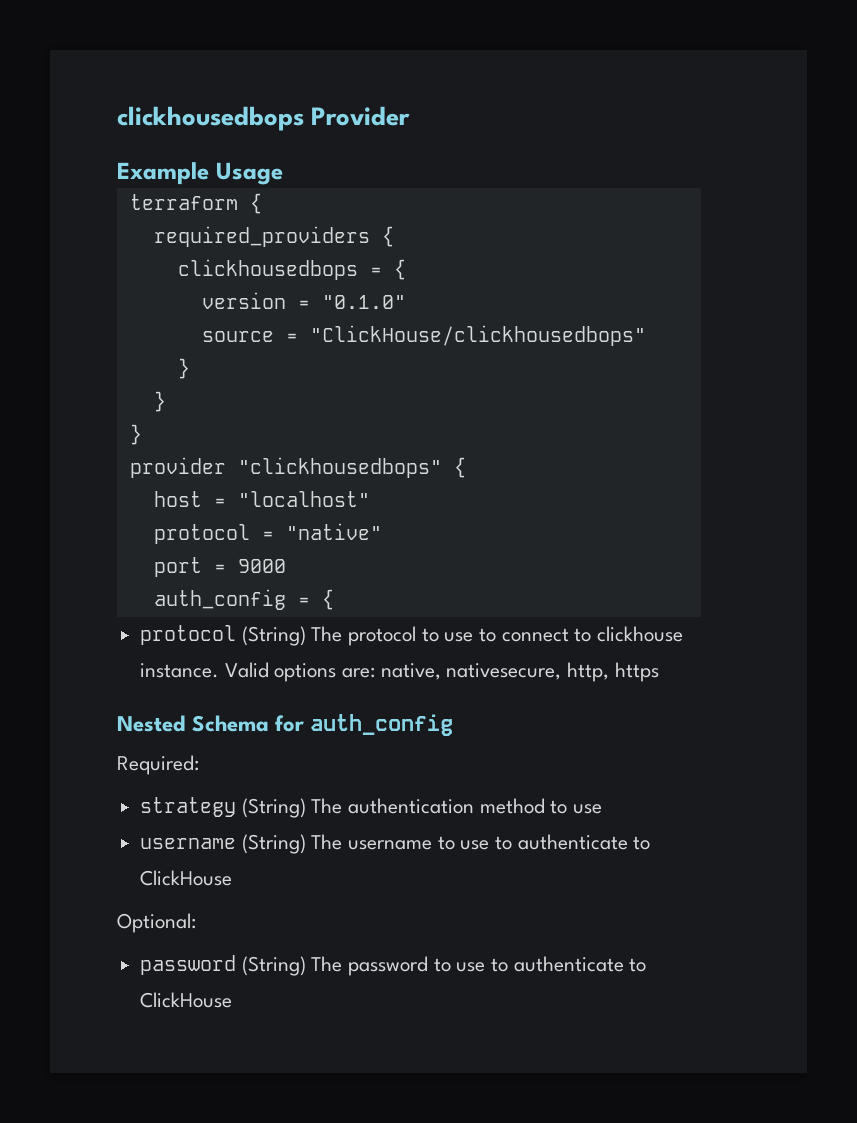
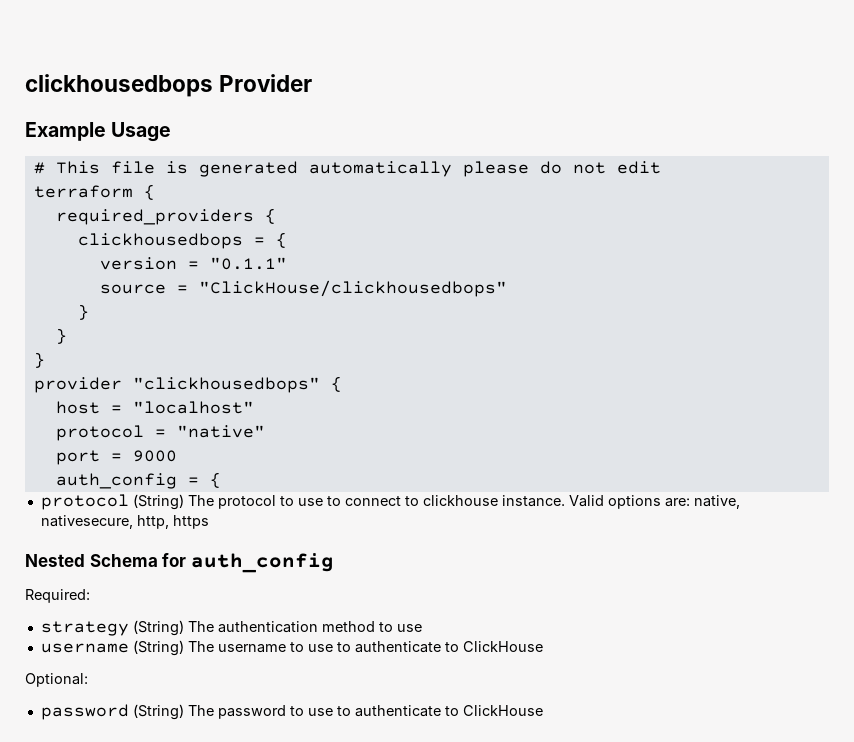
+ # This file is generated automatically please do not edit
- version = "0.1.0"
+ version = "0.1.1"

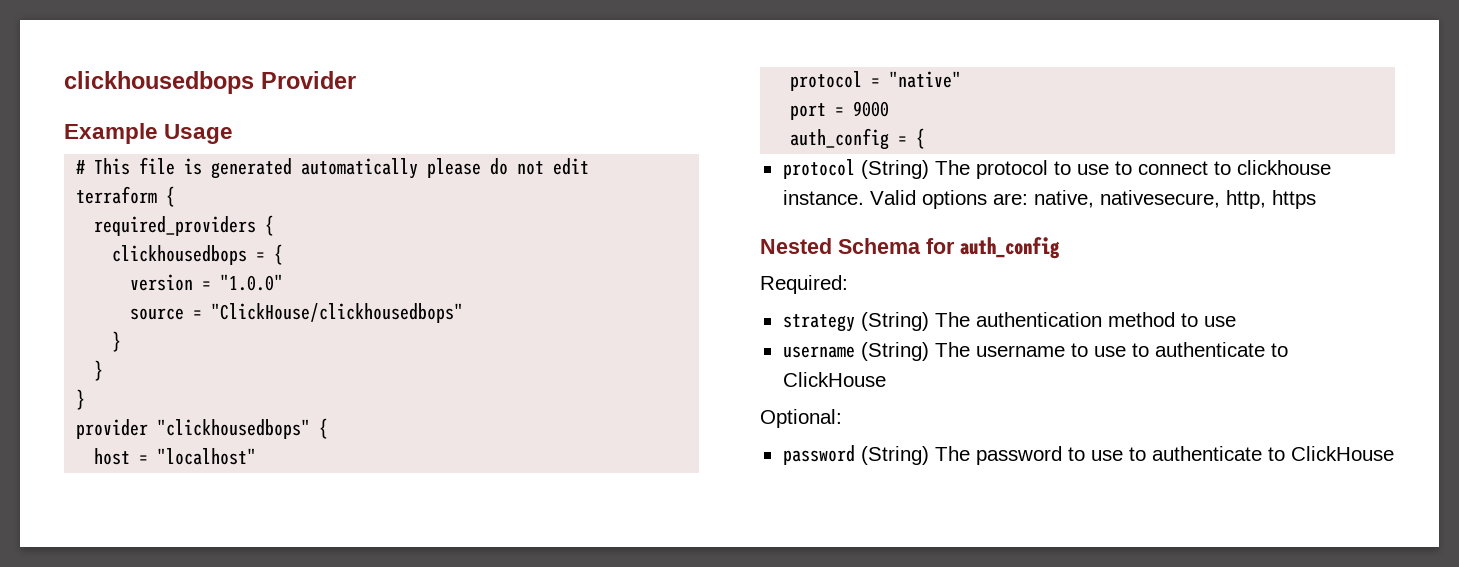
- version = "0.1.1"
+ version = "1.0.0"

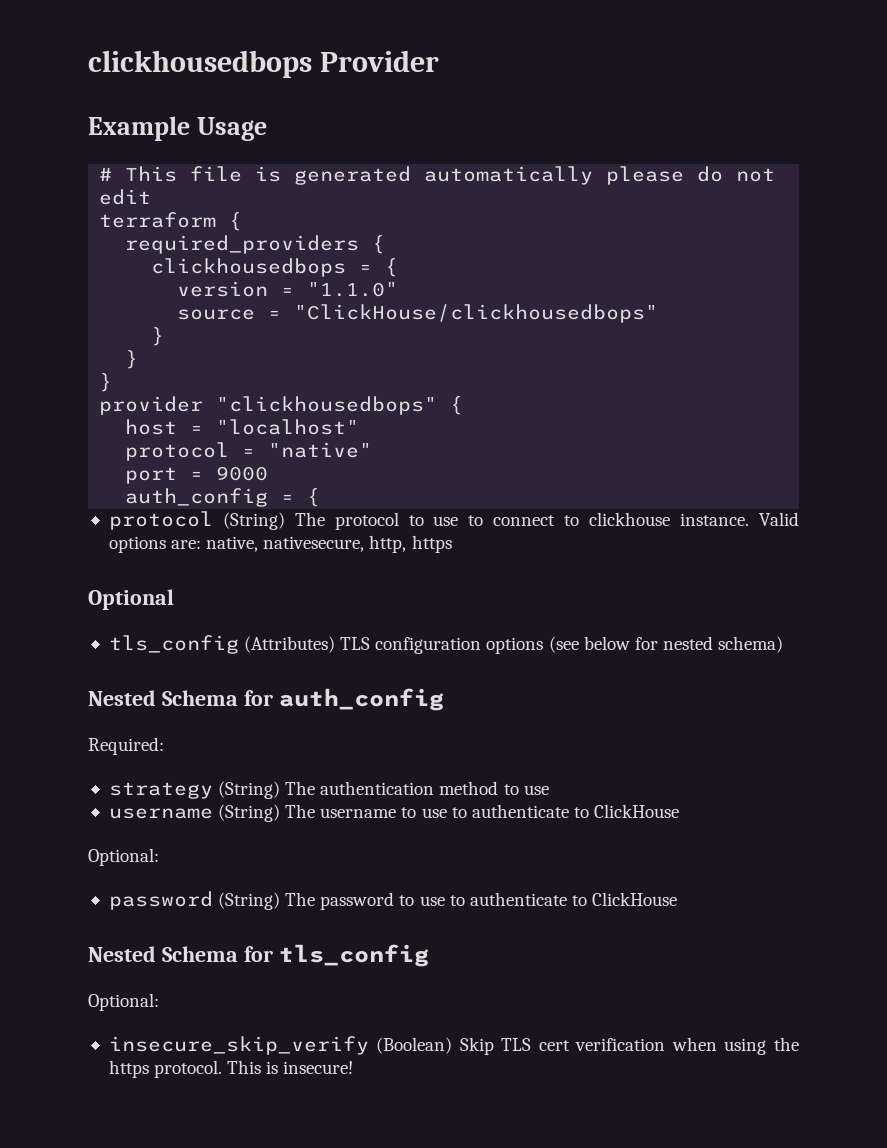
- version = "1.0.0"
+ version = "1.1.0"
+ Optional
+ tls_config (Attributes) TLS configuration options (see below for nested schema)
+ Nested Schema for tls_config
+ Optional:
+ insecure_skip_verify (Boolean) Skip TLS cert verification when using the https protocol. This is insecure!

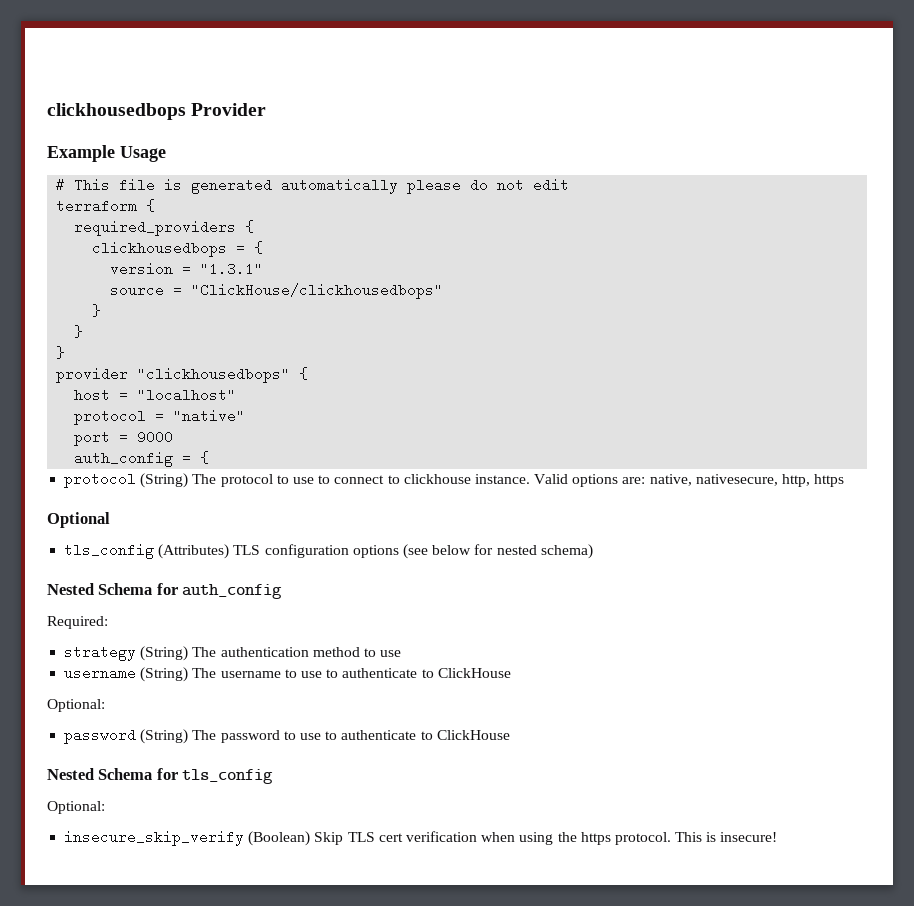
- version = "1.1.0"
+ version = "1.3.1"

